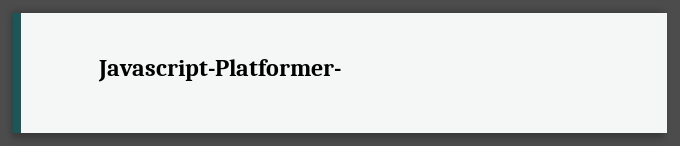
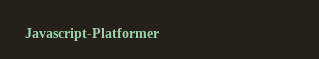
- Javascript-Platformer-
+ Javascript-Platformer

